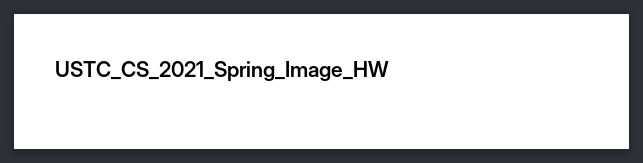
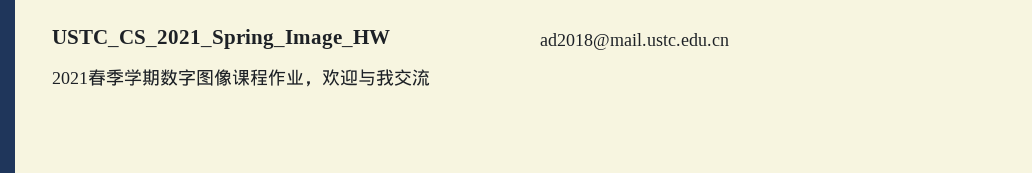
+ 2021春季学期数字图像课程作业，欢迎与我交流ad2018@mail.ustc.edu.cn

